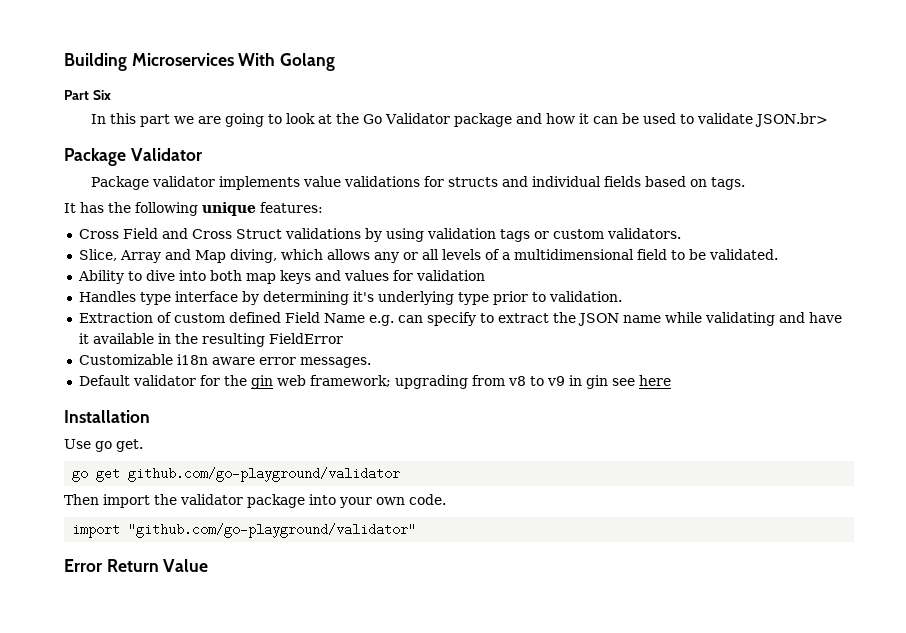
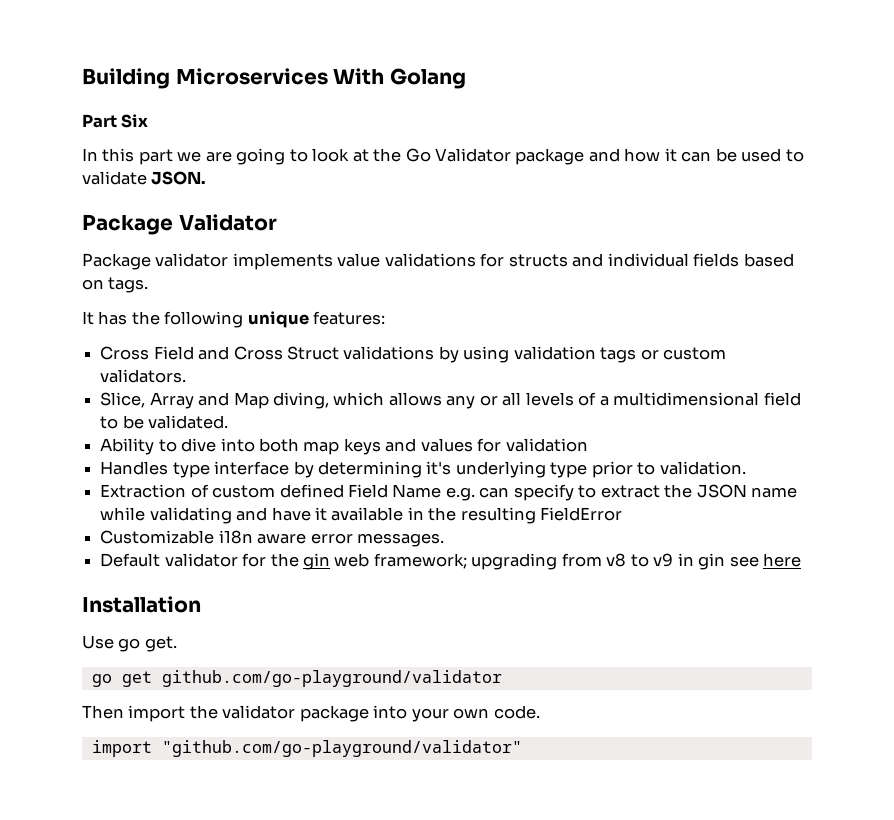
- In this part we are going to look at the Go Validator package and how it can be used to validate JSON.br>
+ In this part we are going to look at the Go Validator package and how it can be used to validate JSON.
- Error Return Value

